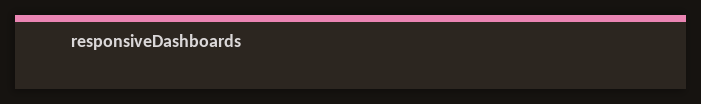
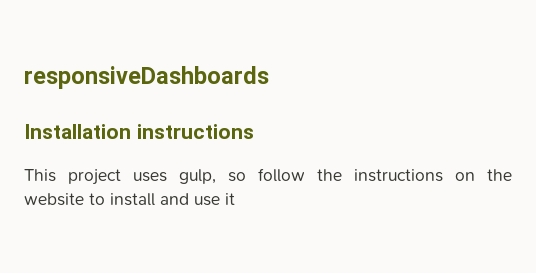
+ Installation instructions
+ This project uses gulp, so follow the instructions on the website to install and use it

